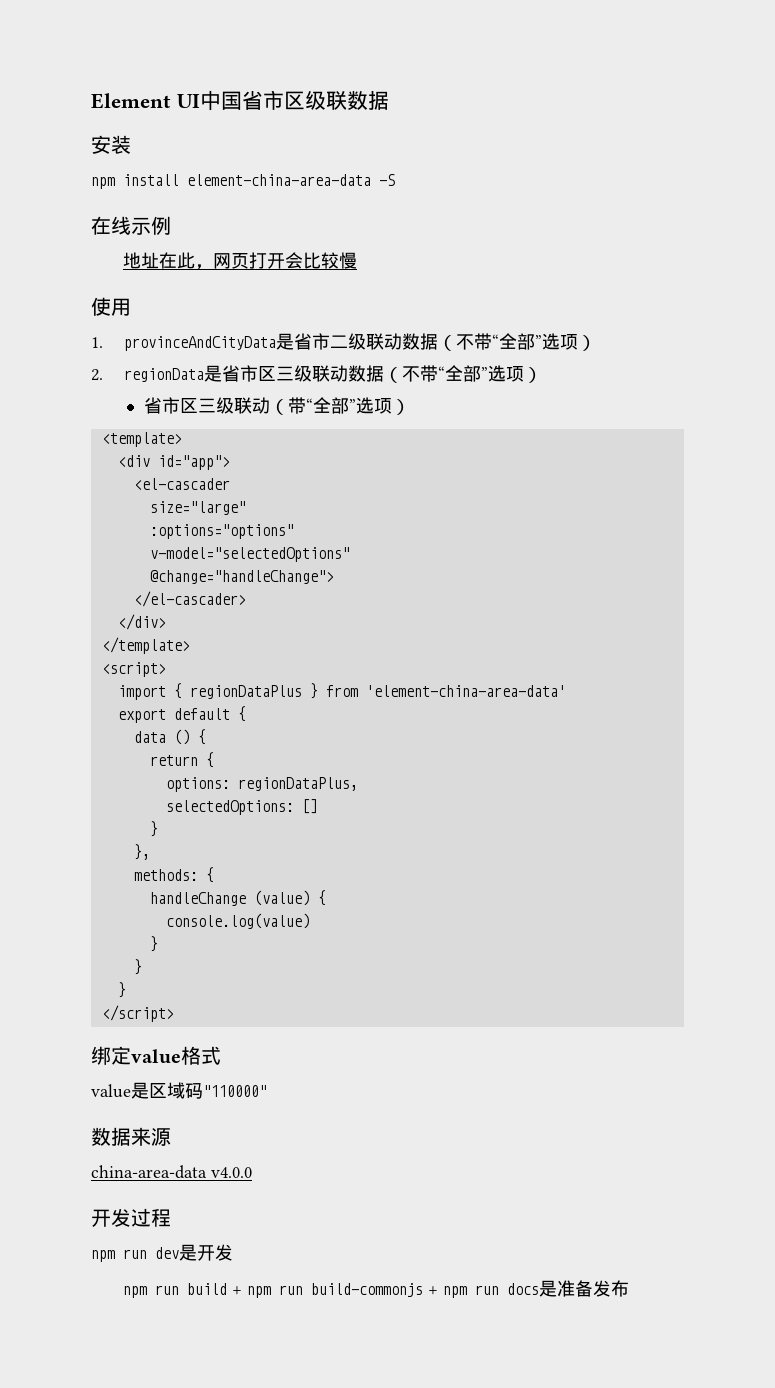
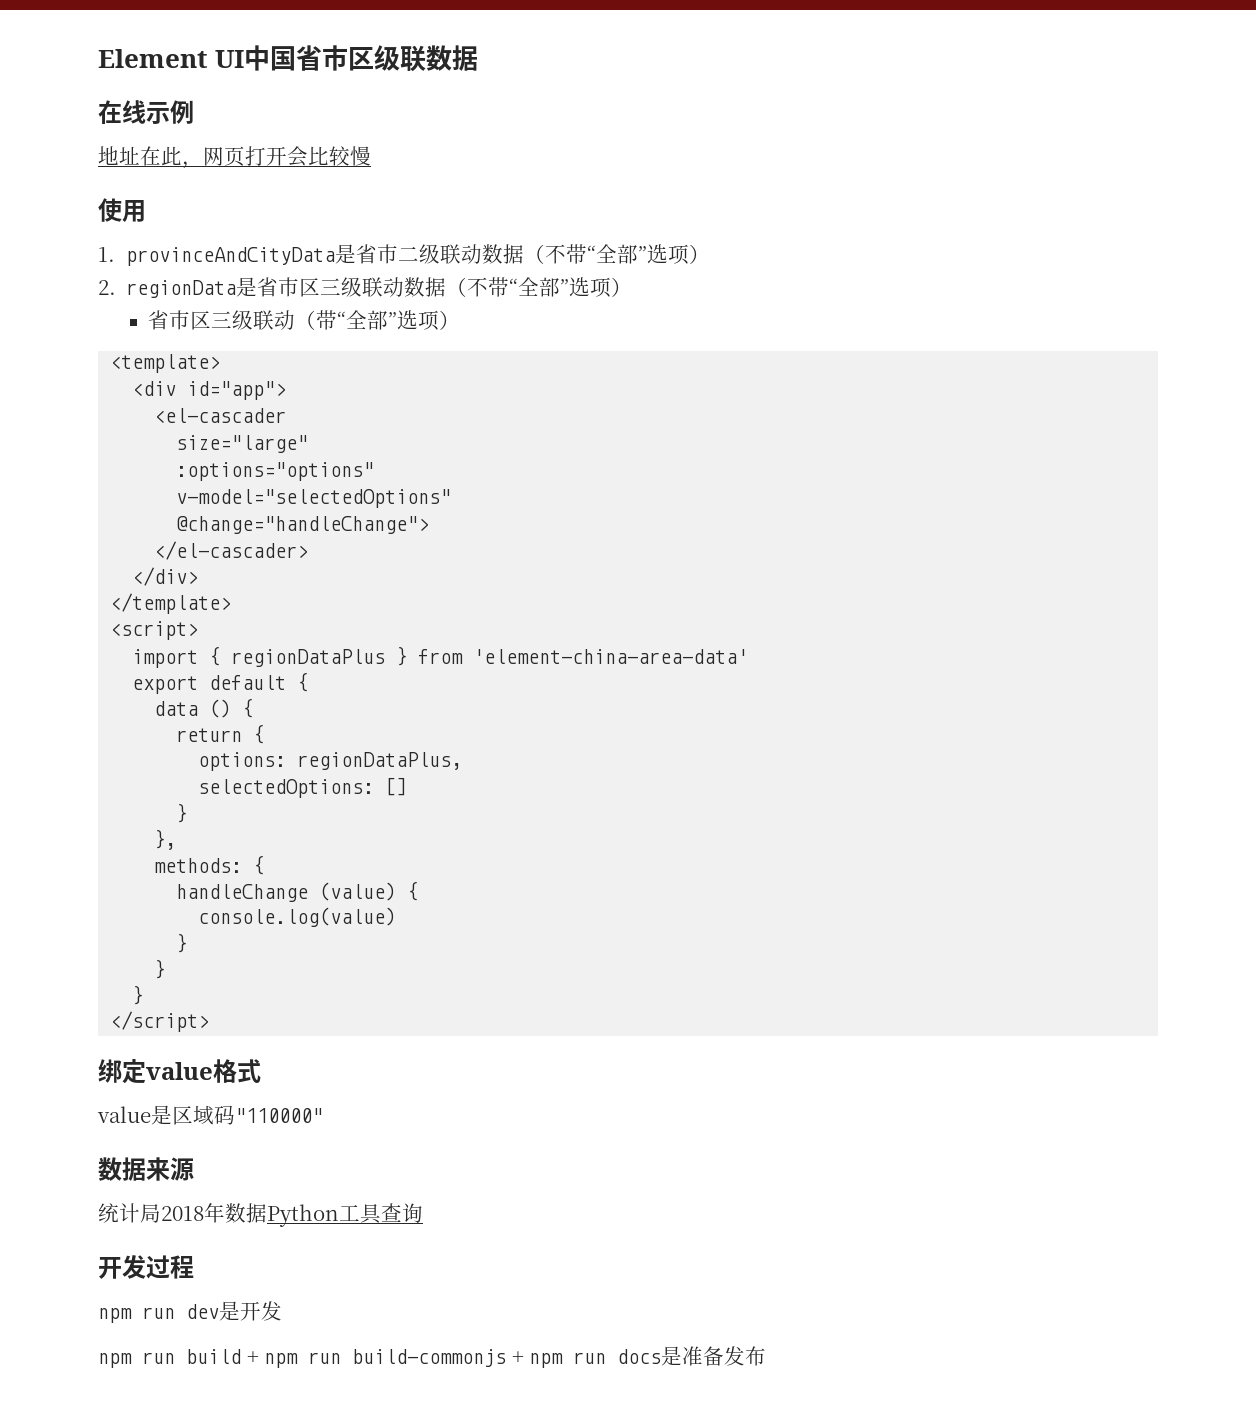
- 安装
- npm install element-china-area-data -S
- china-area-data v4.0.0
+ 统计局2018年数据Python工具查询

